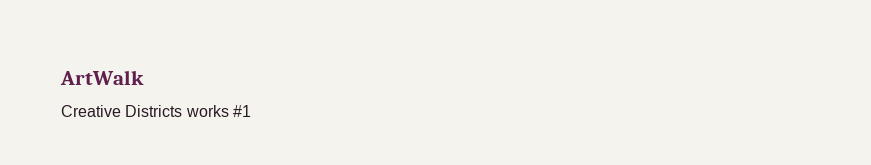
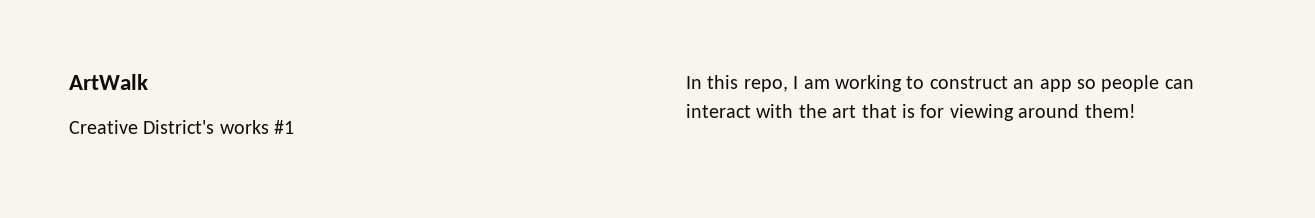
- Creative Districts works #1
+ Creative District's works #1
+ In this repo, I am working to construct an app so people can interact with the art that is for viewing around them!

